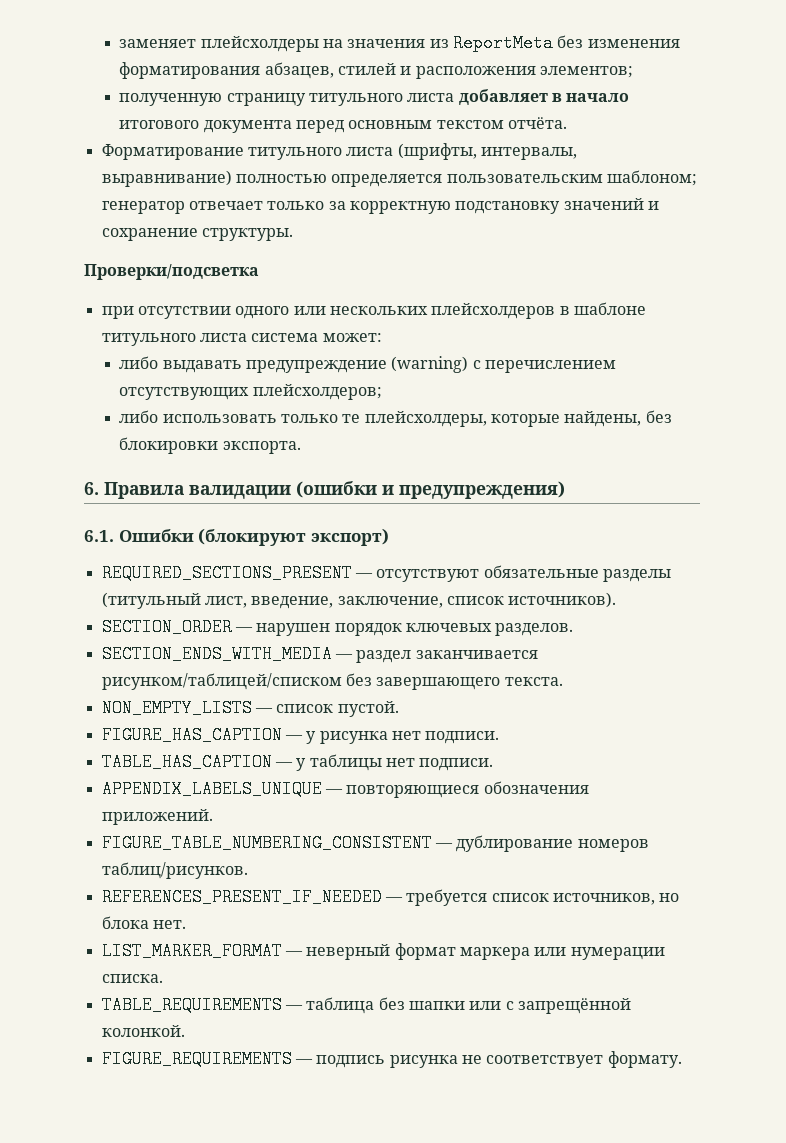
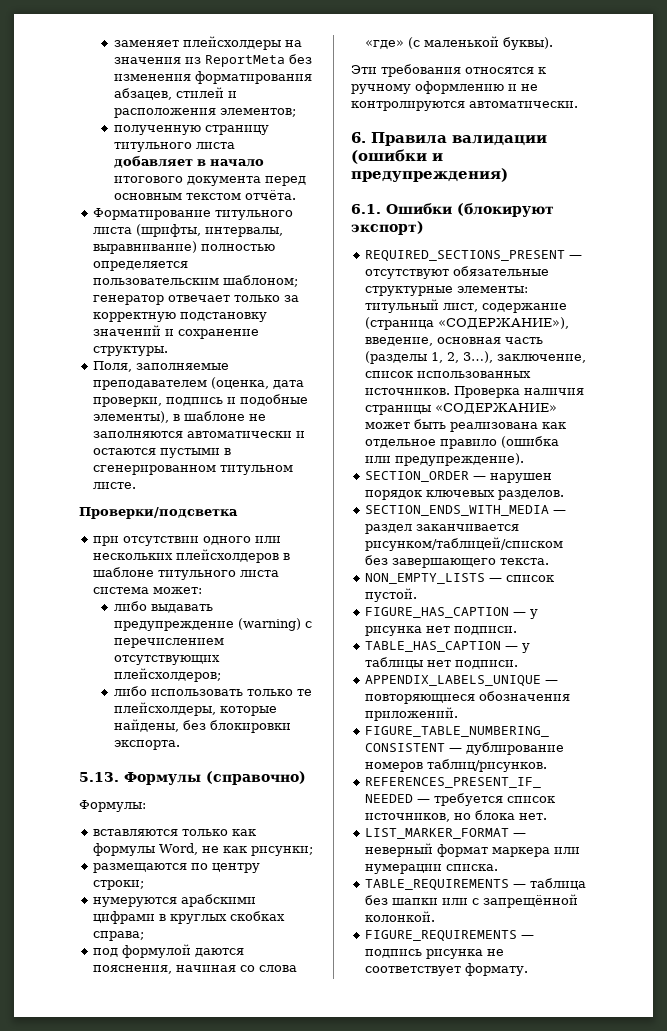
+ Поля, заполняемые преподавателем (оценка, дата проверки, подпись и подобные элементы), в шаблоне не заполняются автоматически и остаются пустыми в сгенерированном титульном листе.
+ 5.13. Формулы (справочно)
+ Формулы:
+ вставляются только как формулы Word, не как рисунки;
+ размещаются по центру строки;
+ нумеруются арабскими цифрами в круглых скобках справа;
+ под формулой даются пояснения, начиная со слова «где» (с маленькой буквы).
+ Эти требования относятся к ручному оформлению и не контролируются автоматически.
- REQUIRED_SECTIONS_PRESENT — отсутствуют обязательные разделы (титульный лист, введение, заключение, список источников).
+ REQUIRED_SECTIONS_PRESENT — отсутствуют обязательные структурные элементы: титульный лист, содержание (страница «СОДЕРЖАНИЕ»), введение, основная часть (разделы 1, 2, 3…), заключение, список использованных источников. Проверка наличия страницы «СОДЕРЖАНИЕ» может быть реализована как отдельное правило (ошибка или предупреждение).

